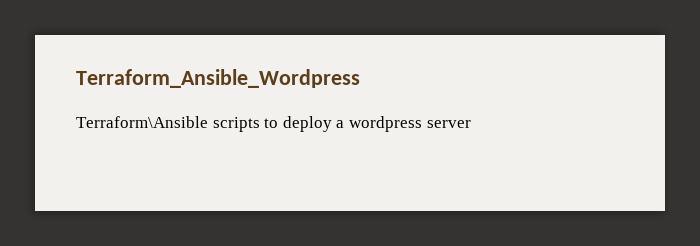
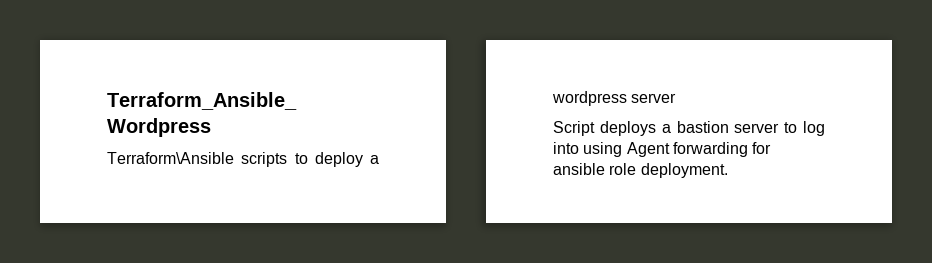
+ Script deploys a bastion server to log into using Agent forwarding for ansible role deployment.

